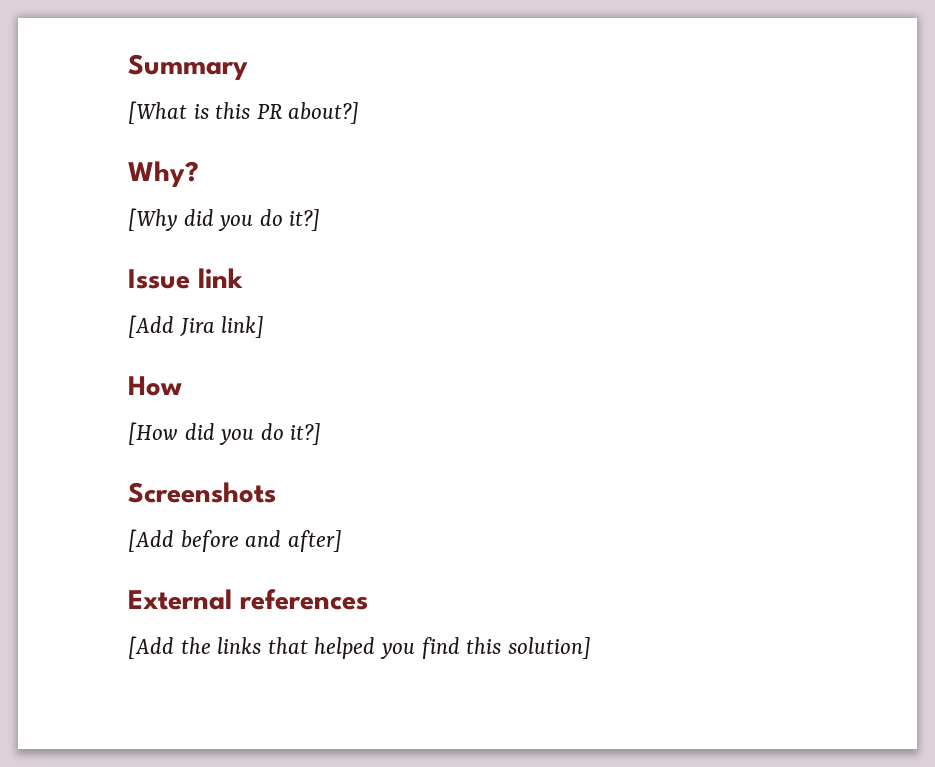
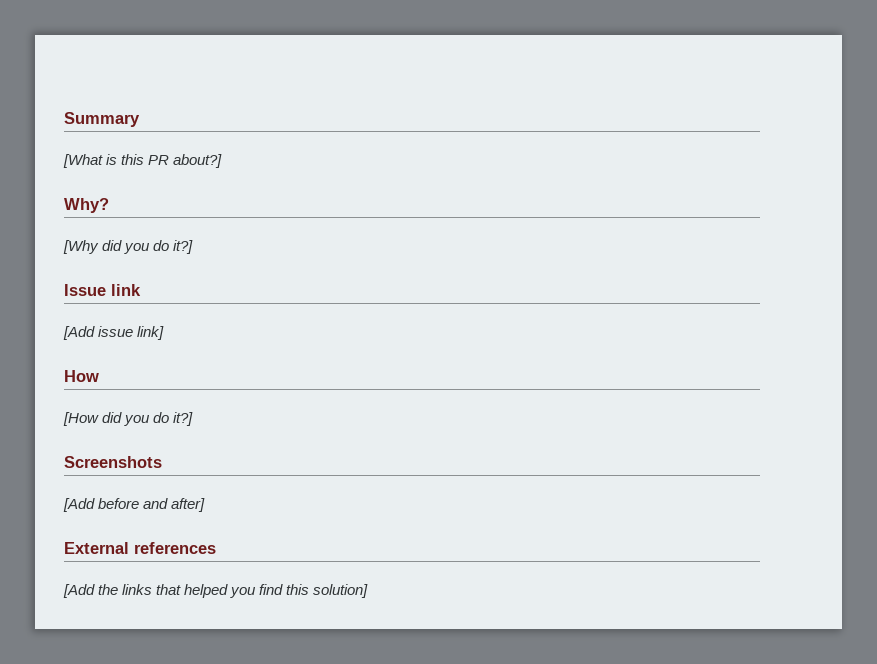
- [Add Jira link]
+ [Add issue link]

